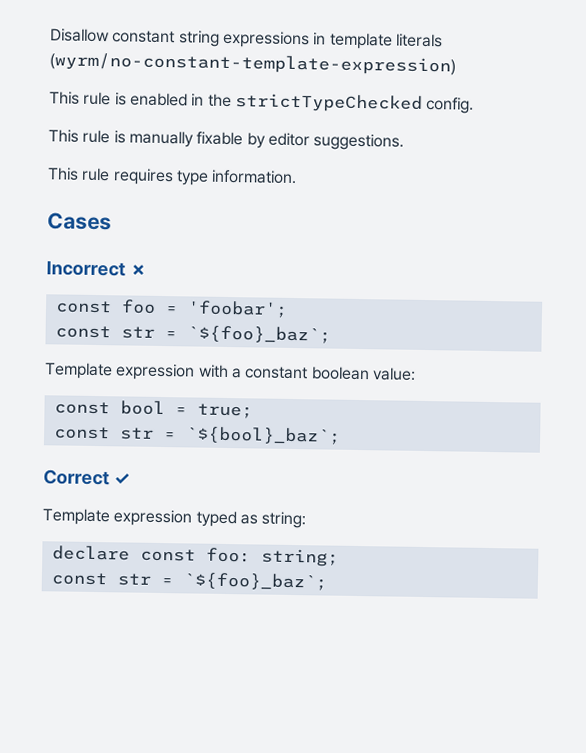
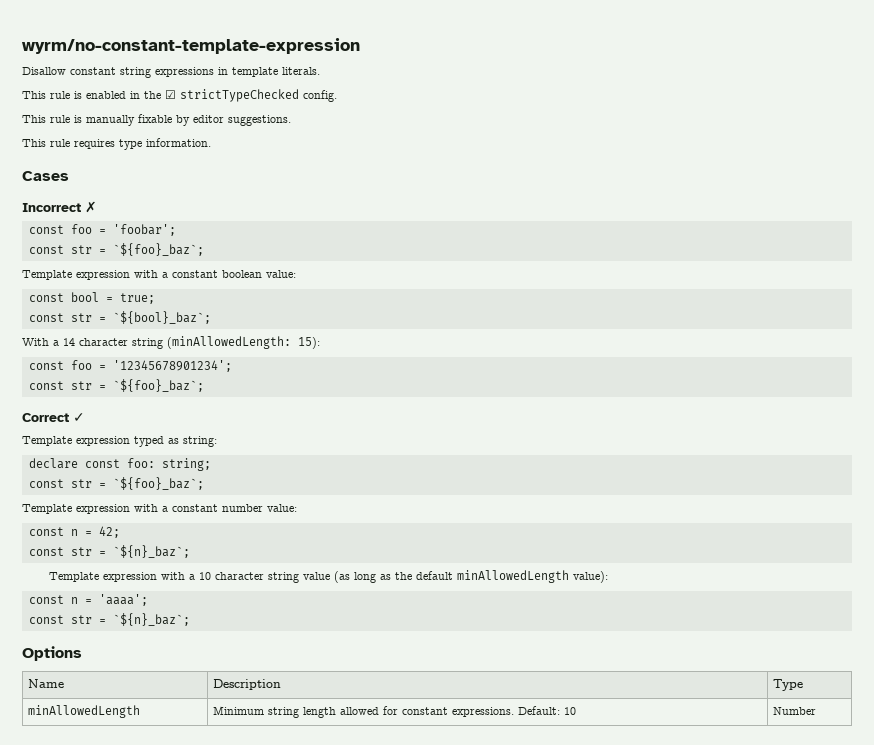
+ wyrm/no-constant-template-expression
- Disallow constant string expressions in template literals (wyrm/no-constant-template-expression)
+ Disallow constant string expressions in template literals.
- This rule is enabled in the strictTypeChecked config.
+ This rule is enabled in the ☑ strictTypeChecked config.
+ With a 14 character string (minAllowedLength: 15):
+ const foo = '12345678901234';
+ const str = `${foo}_baz`;
+ Template expression with a constant number value:
+ const n = 42;
+ const str = `${n}_baz`;
+ Template expression with a 10 character string value (as long as the default minAllowedLength value):
+ const n = 'aaaa';
+ const str = `${n}_baz`;
+ Options
+ Name | Description | Type
+ minAllowedLength | Minimum string length allowed for constant expressions. Default: 10 | Number

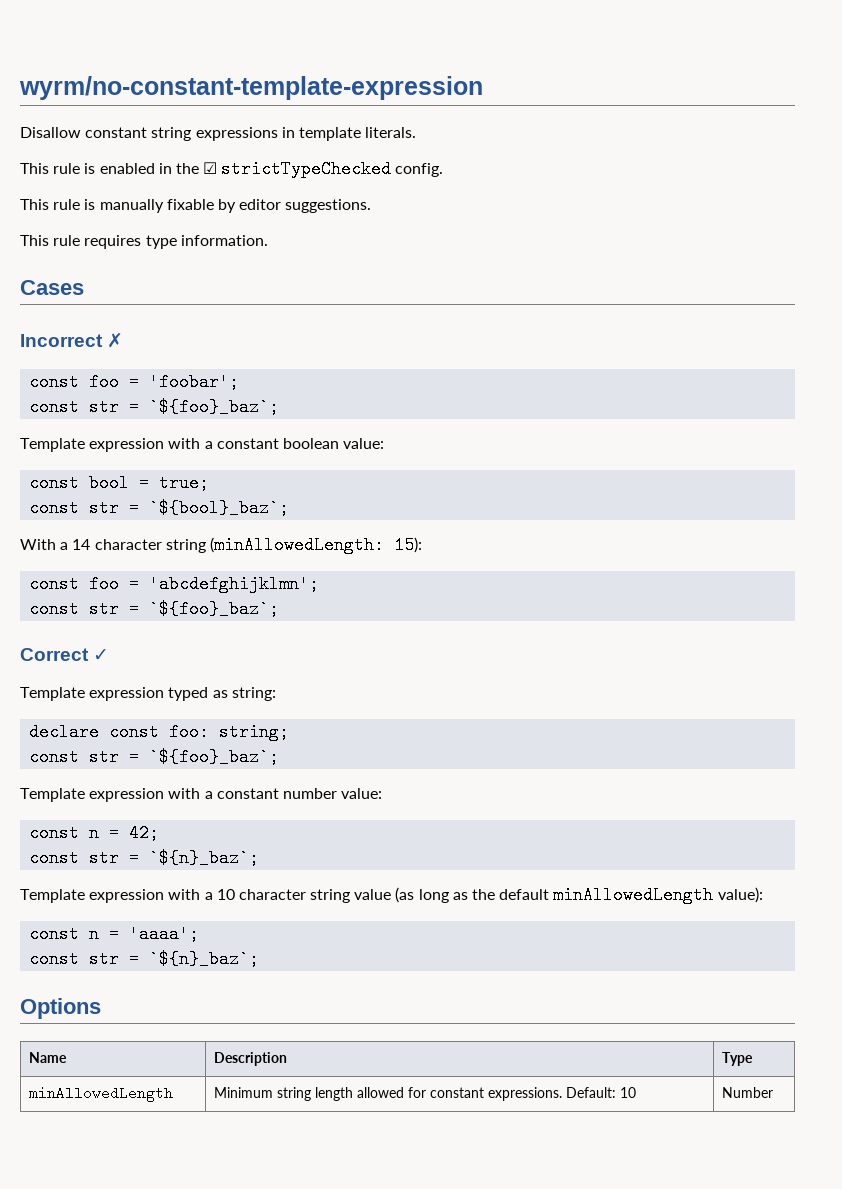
- const foo = '12345678901234';
+ const foo = 'abcdefghijklmn';

